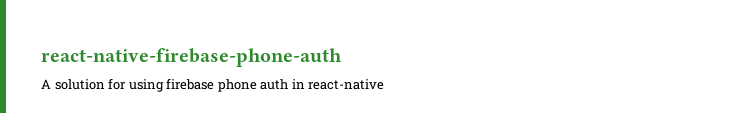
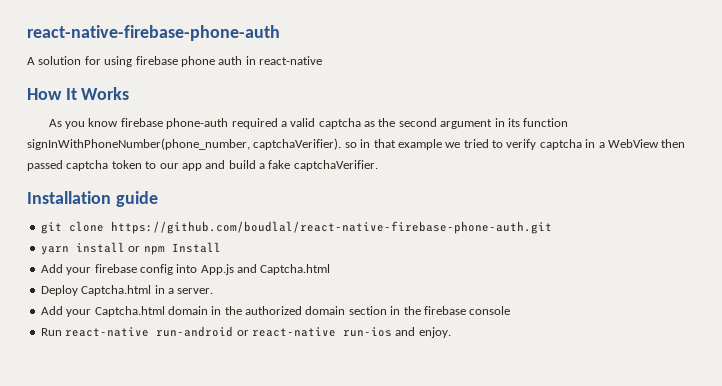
+ How It Works
+ As you know firebase phone-auth required a valid captcha as the second argument in its function signInWithPhoneNumber(phone_number, captchaVerifier). so in that example we tried to verify captcha in a WebView then passed captcha token to our app and build a fake captchaVerifier.
+ Installation guide
+ git clone https://github.com/boudlal/react-native-firebase-phone-auth.git
+ yarn install or npm Install
+ Add your firebase config into App.js and Captcha.html
+ Deploy Captcha.html in a server.
+ Add your Captcha.html domain in the authorized domain section in the firebase console
+ Run react-native run-android or react-native run-ios and enjoy.

